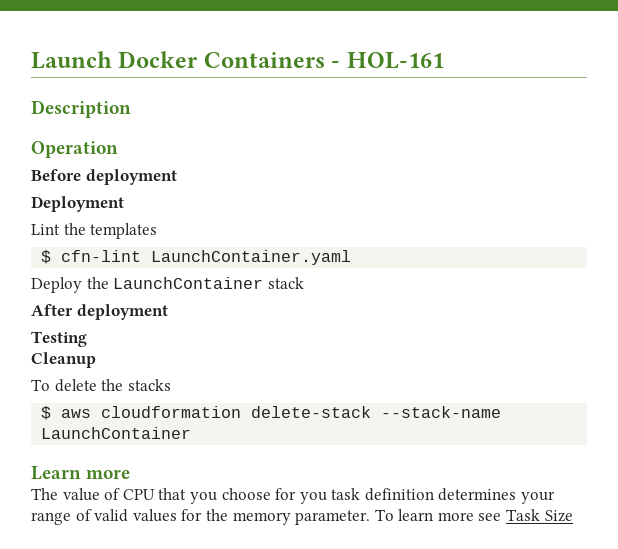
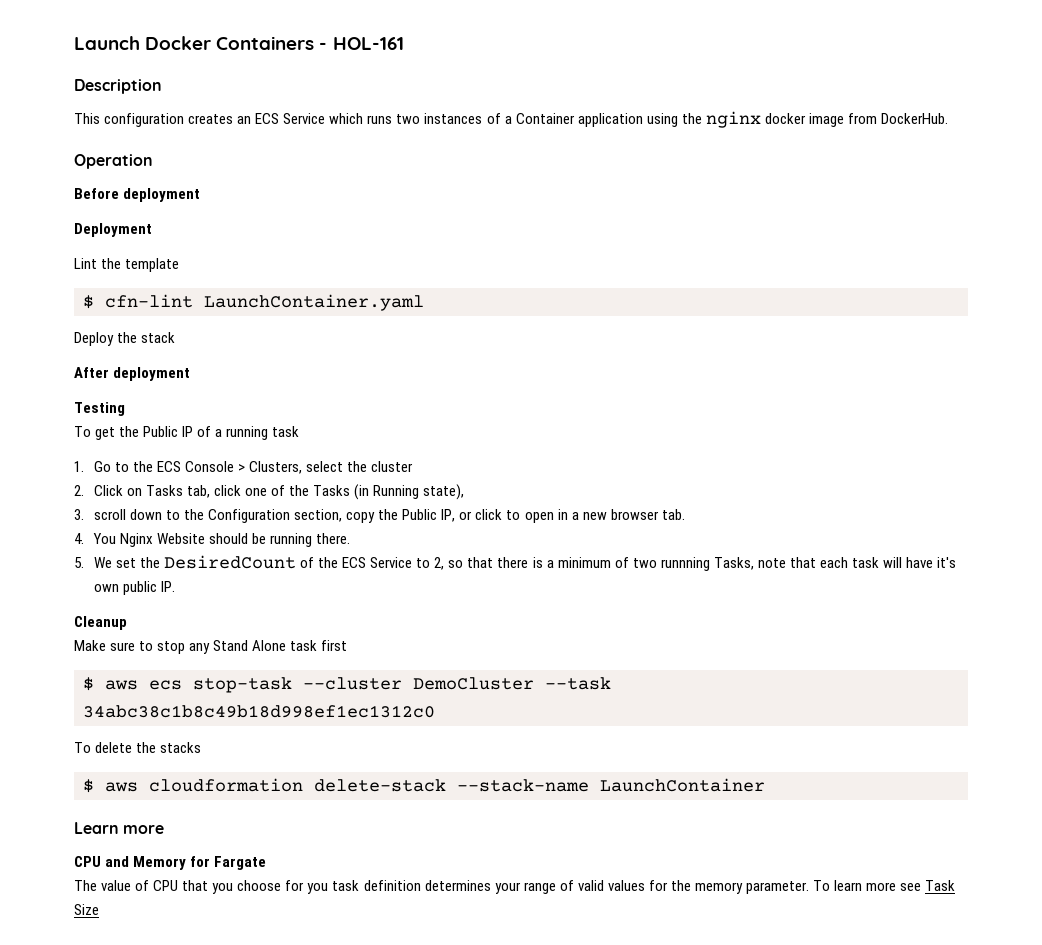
+ This configuration creates an ECS Service which runs two instances of a Container application using the nginx docker image from DockerHub.
- Lint the templates
+ Lint the template
- Deploy the LaunchContainer stack
+ Deploy the stack
+ To get the Public IP of a running task
+ 1. Go to the ECS Console > Clusters, select the cluster
+ 2. Click on Tasks tab, click one of the Tasks (in Running state),
+ 3. scroll down to the Configuration section, copy the Public IP, or click to open in a new browser tab.
+ 4. You Nginx Website should be running there.
+ 5. We set the DesiredCount of the ECS Service to 2, so that there is a minimum of two runnning Tasks, note that each task will have it's own public IP.
  Cleanup
+ Make sure to stop any Stand Alone task first
+ $ aws ecs stop-task --cluster DemoCluster --task 34abc38c1b8c49b18d998ef1ec1312c0
+ CPU and Memory for Fargate

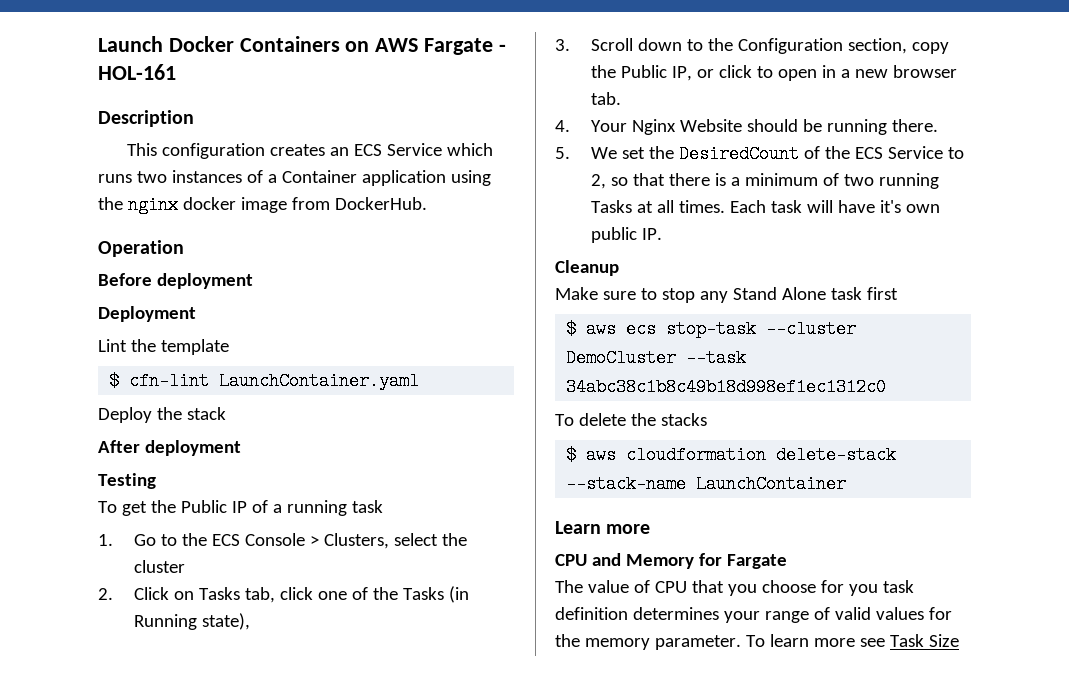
- Launch Docker Containers - HOL-161
+ Launch Docker Containers on AWS Fargate - HOL-161
- 3. scroll down to the Configuration section, copy the Public IP, or click to open in a new browser tab.
+ 3. Scroll down to the Configuration section, copy the Public IP, or click to open in a new browser tab.
- 4. You Nginx Website should be running there.
+ 4. Your Nginx Website should be running there.
- 5. We set the DesiredCount of the ECS Service to 2, so that there is a minimum of two runnning Tasks, note that each task will have it's own public IP.
+ 5. We set the DesiredCount of the ECS Service to 2, so that there is a minimum of two running Tasks at all times. Each task will have it's own public IP.

